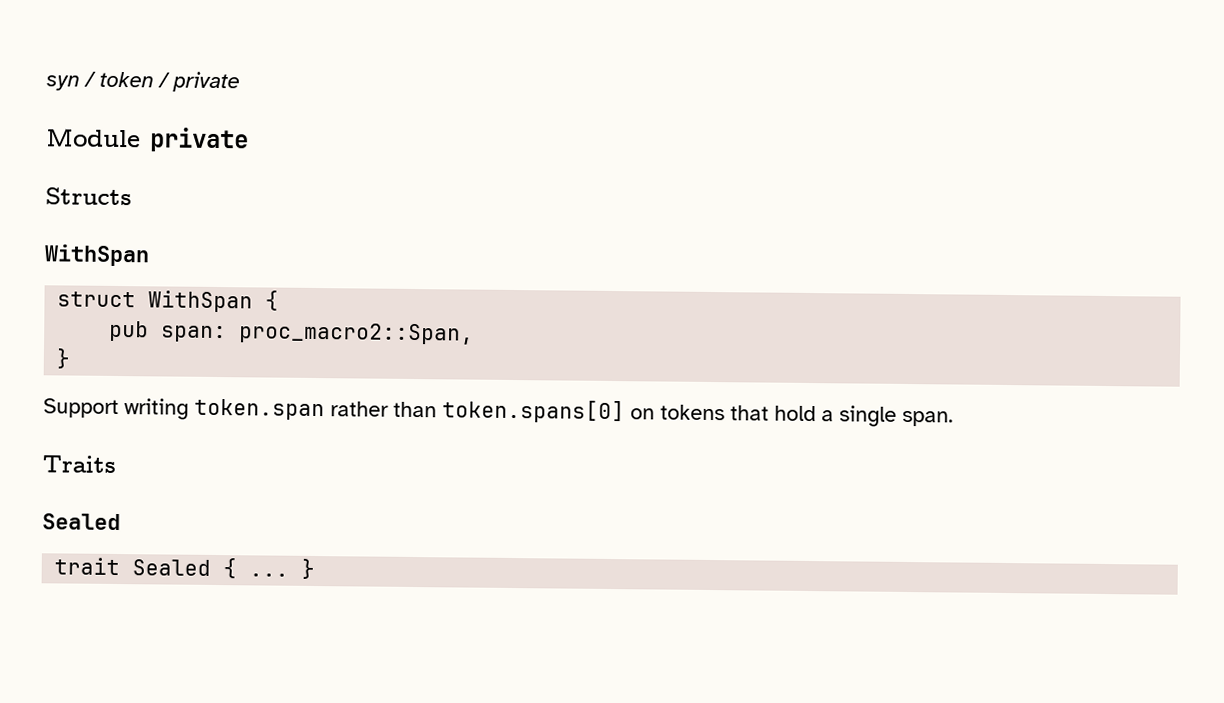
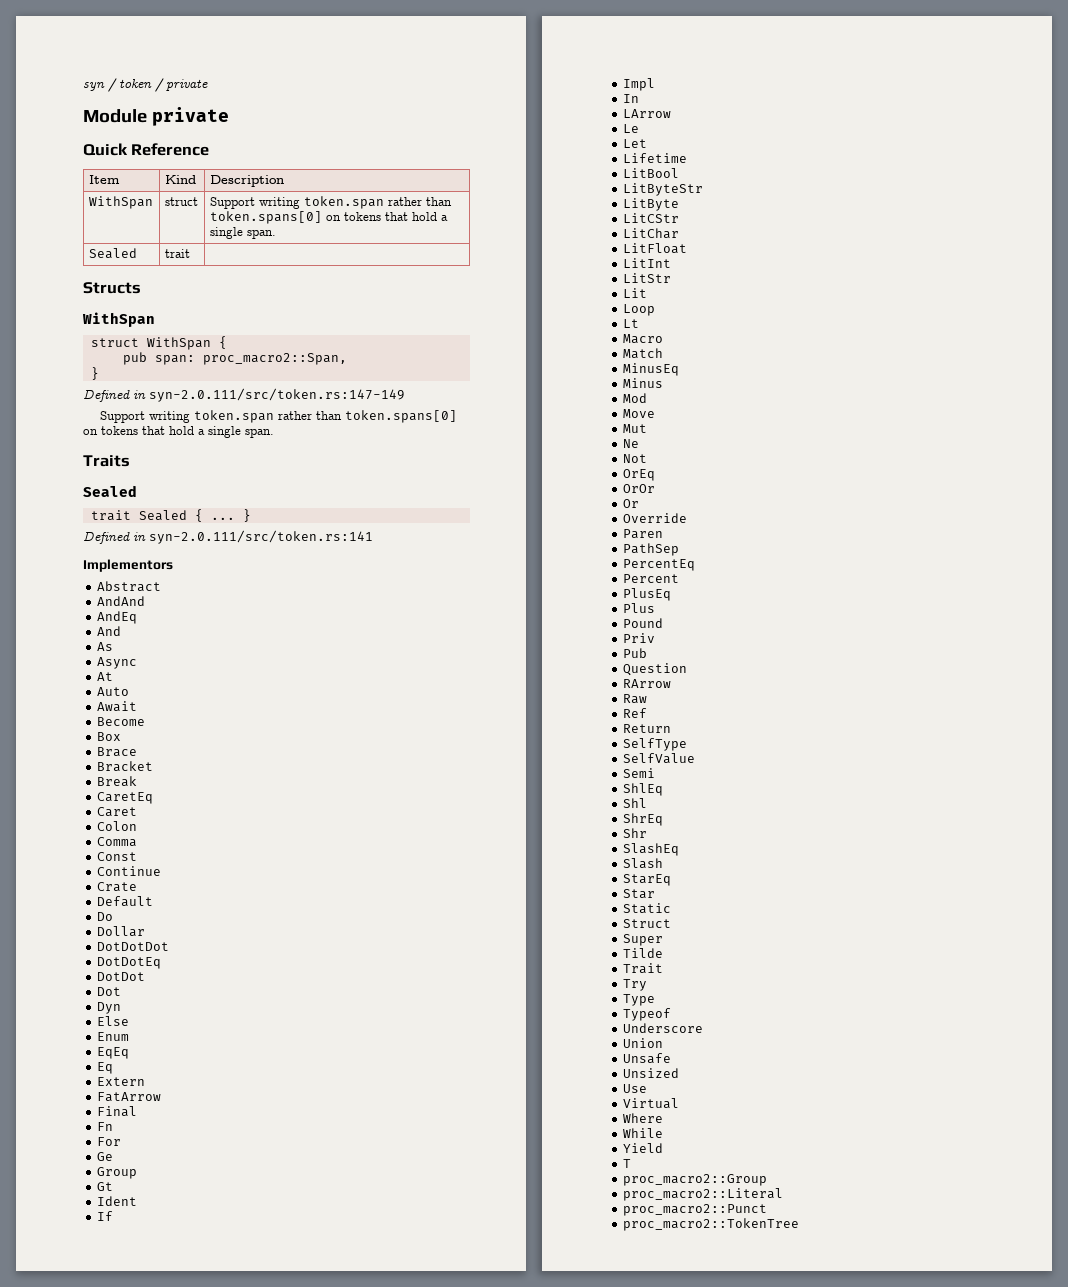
+ Quick Reference
+ Item | Kind | Description
+ WithSpan | struct | Support writing token.span rather than token.spans[0] on tokens that hold a single span.
+ Sealed | trait |
+ Defined in syn-2.0.111/src/token.rs:147-149
+ Defined in syn-2.0.111/src/token.rs:141
+ Implementors
+ Abstract
+ AndAnd
+ AndEq
+ And
+ As
+ Async
+ At
+ Auto
+ Await
+ Become
+ Box
+ Brace
+ Bracket
+ Break
+ CaretEq
+ Caret
+ Colon
+ Comma
+ Const
+ Continue
+ Crate
+ Default
+ Do
+ Dollar
+ DotDotDot
+ DotDotEq
+ DotDot
+ Dot
+ Dyn
+ Else
+ Enum
+ EqEq
+ Eq
+ Extern
+ FatArrow
+ Final
+ Fn
+ For
+ Ge
+ Group
+ Gt
+ Ident
+ If
+ Impl
+ In
+ LArrow
+ Le
+ Let
+ Lifetime
+ LitBool
+ LitByteStr
+ LitByte
+ LitCStr
+ LitChar
+ LitFloat
+ LitInt
+ LitStr
+ Lit
+ Loop
+ Lt
+ Macro
+ Match
+ MinusEq
+ Minus
+ Mod
+ Move
+ Mut
+ Ne
+ Not
+ OrEq
+ OrOr
+ Or
+ Override
+ Paren
+ PathSep
+ PercentEq
+ Percent
+ PlusEq
+ Plus
+ Pound
+ Priv
+ Pub
+ Question
+ RArrow
+ Raw
+ Ref
+ Return
+ SelfType
+ SelfValue
+ Semi
+ ShlEq
+ Shl
+ ShrEq
+ Shr
+ SlashEq
+ Slash
+ StarEq
+ Star
+ Static
+ Struct
+ Super
+ Tilde
+ Trait
+ Try
+ Type
+ Typeof
+ Underscore
+ Union
+ Unsafe
+ Unsized
+ Use
+ Virtual
+ Where
+ While
+ Yield
+ T
+ proc_macro2::Group
+ proc_macro2::Literal
+ proc_macro2::Punct
+ proc_macro2::TokenTree

